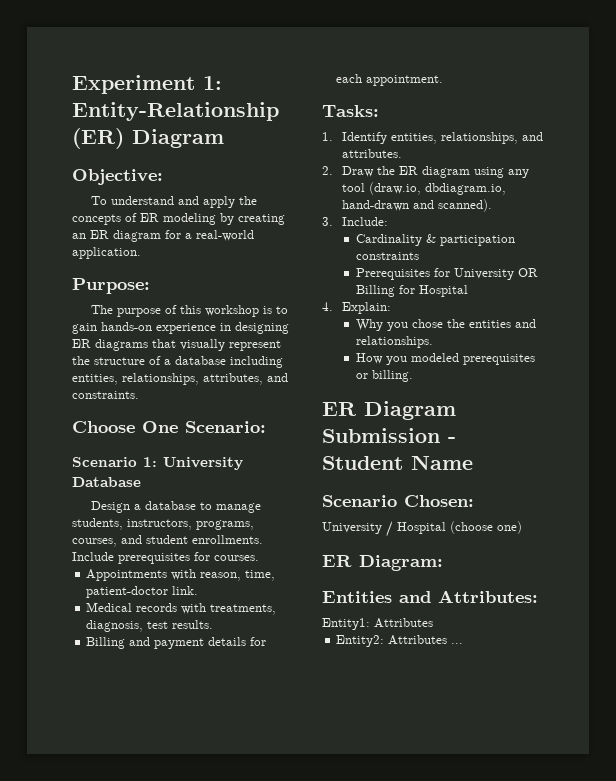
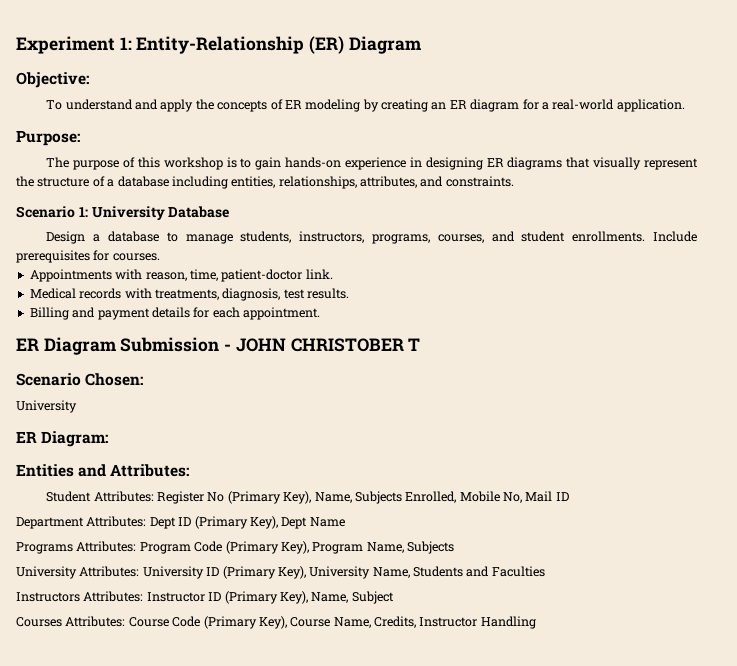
- Choose One Scenario:
- Tasks:
- 1. Identify entities, relationships, and attributes.
- 2. Draw the ER diagram using any tool (draw.io, dbdiagram.io, hand-drawn and scanned).
- 3. Include:
- Cardinality & participation constraints
- Prerequisites for University OR Billing for Hospital
- 4. Explain:
- Why you chose the entities and relationships.
- How you modeled prerequisites or billing.
- ER Diagram Submission - Student Name
+ ER Diagram Submission - JOHN CHRISTOBER T
  Scenario Chosen:
- University / Hospital (choose one)
+ University
- Entity1: Attributes
- Entity2: Attributes ...
+ Student Attributes: Register No (Primary Key), Name, Subjects Enrolled, Mobile No, Mail ID
+ Department Attributes: Dept ID (Primary Key), Dept Name
+ Programs Attributes: Program Code (Primary Key), Program Name, Subjects
+ University Attributes: University ID (Primary Key), University Name, Students and Faculties
+ Instructors Attributes: Instructor ID (Primary Key), Name, Subject
+ Courses Attributes: Course Code (Primary Key), Course Name, Credits, Instructor Handling

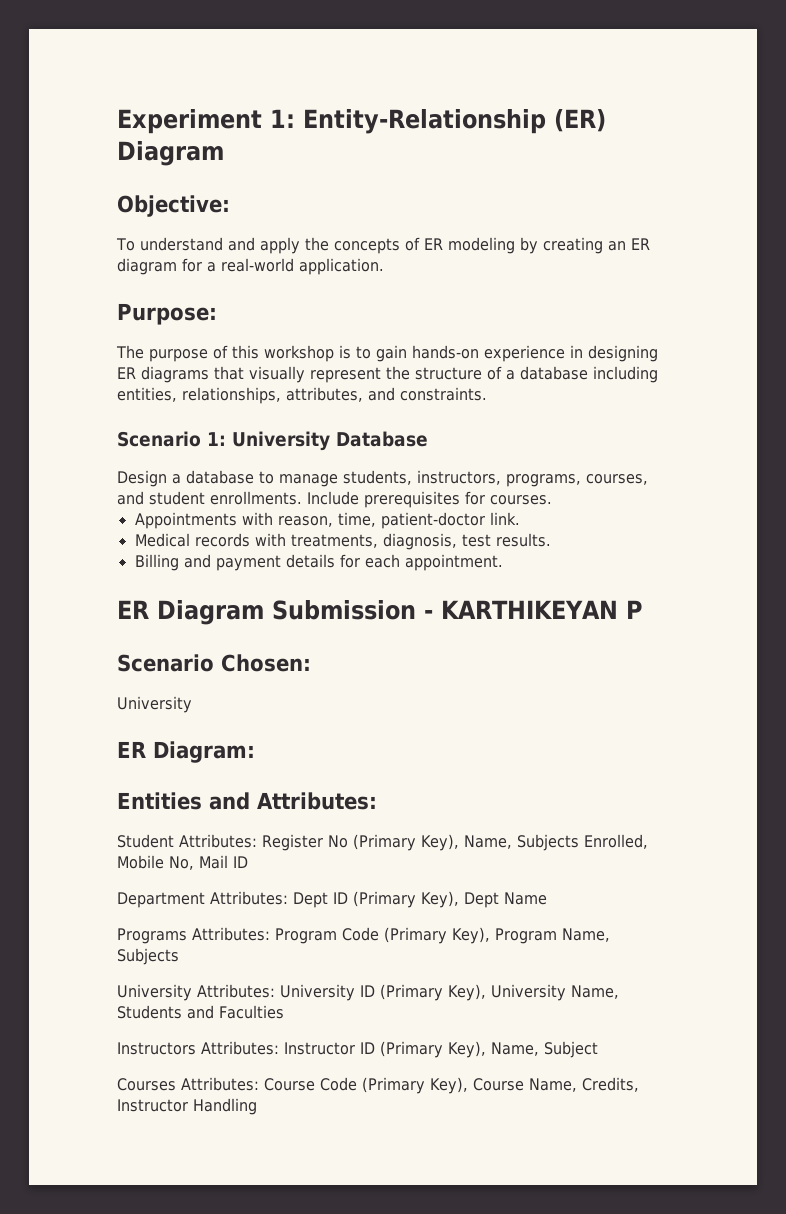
- ER Diagram Submission - JOHN CHRISTOBER T
+ ER Diagram Submission - KARTHIKEYAN P

